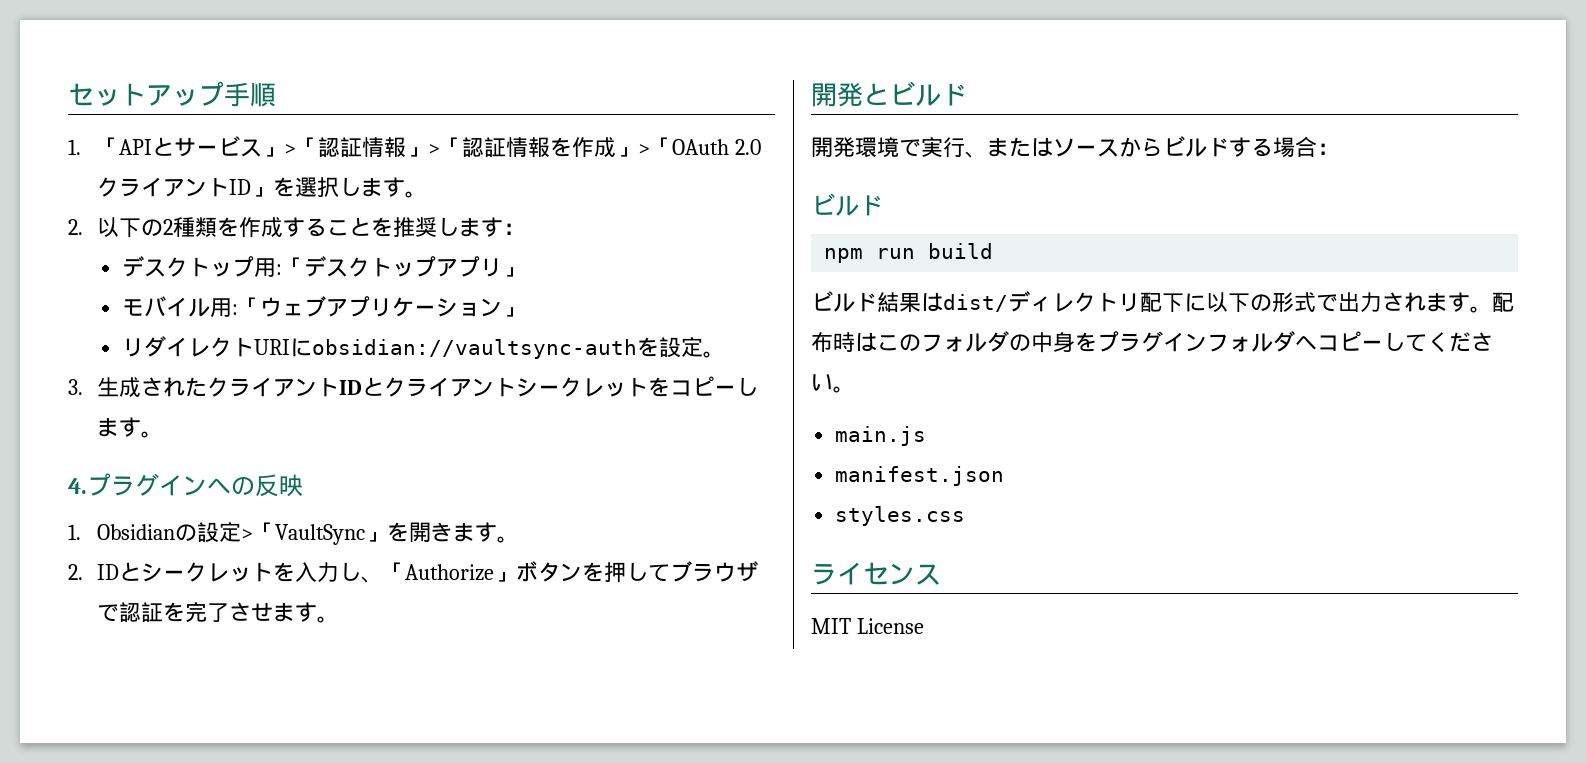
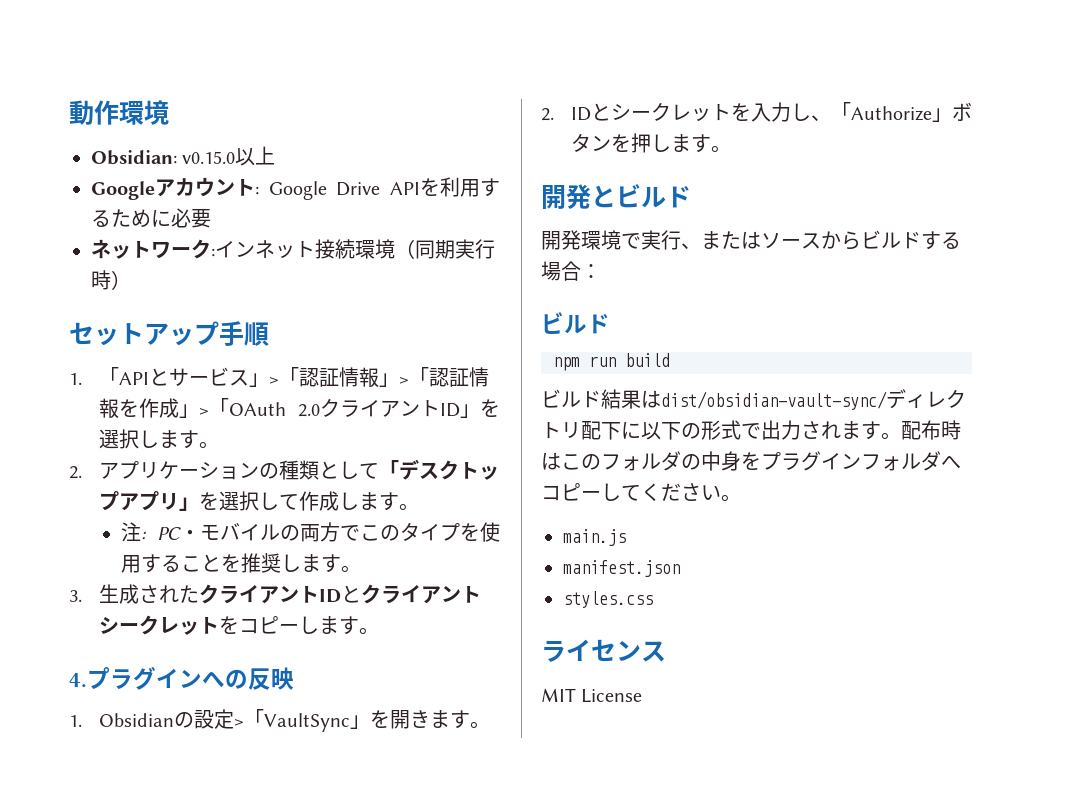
+ 動作環境
+ Obsidian: v0.15.0以上
+ Googleアカウント: Google Drive APIを利用するために必要
+ ネットワーク:インネット接続環境（同期実行時）
- 2.以下の2種類を作成することを推奨します：
- デスクトップ用:「デスクトップアプリ」
- モバイル用:「ウェブアプリケーション」
- リダイレクトURIにobsidian://vaultsync-authを設定。
+ 2.アプリケーションの種類として「デスクトップアプリ」を選択して作成します。
+ 注: PC・モバイルの両方でこのタイプを使用することを推奨します。
- 2. IDとシークレットを入力し、「Authorize」ボタンを押してブラウザで認証を完了させます。
+ 2. IDとシークレットを入力し、「Authorize」ボタンを押します。
- ビルド結果はdist/ディレクトリ配下に以下の形式で出力されます。
+ ビルド結果はdist/obsidian-vault-sync/ディレクトリ配下に以下の形式で出力されます。

